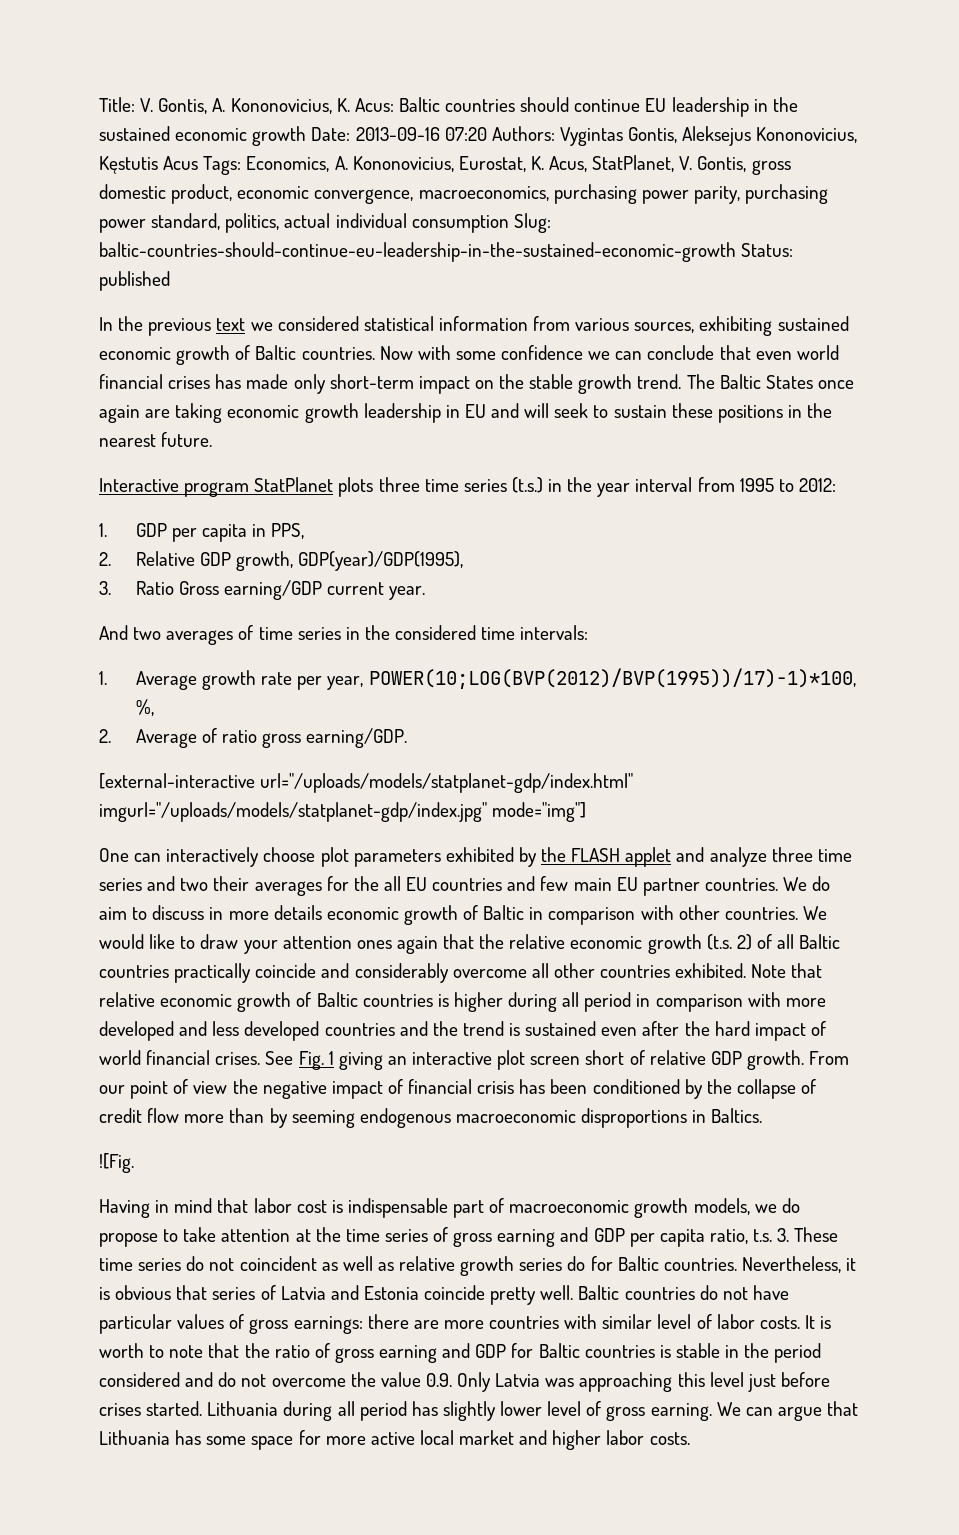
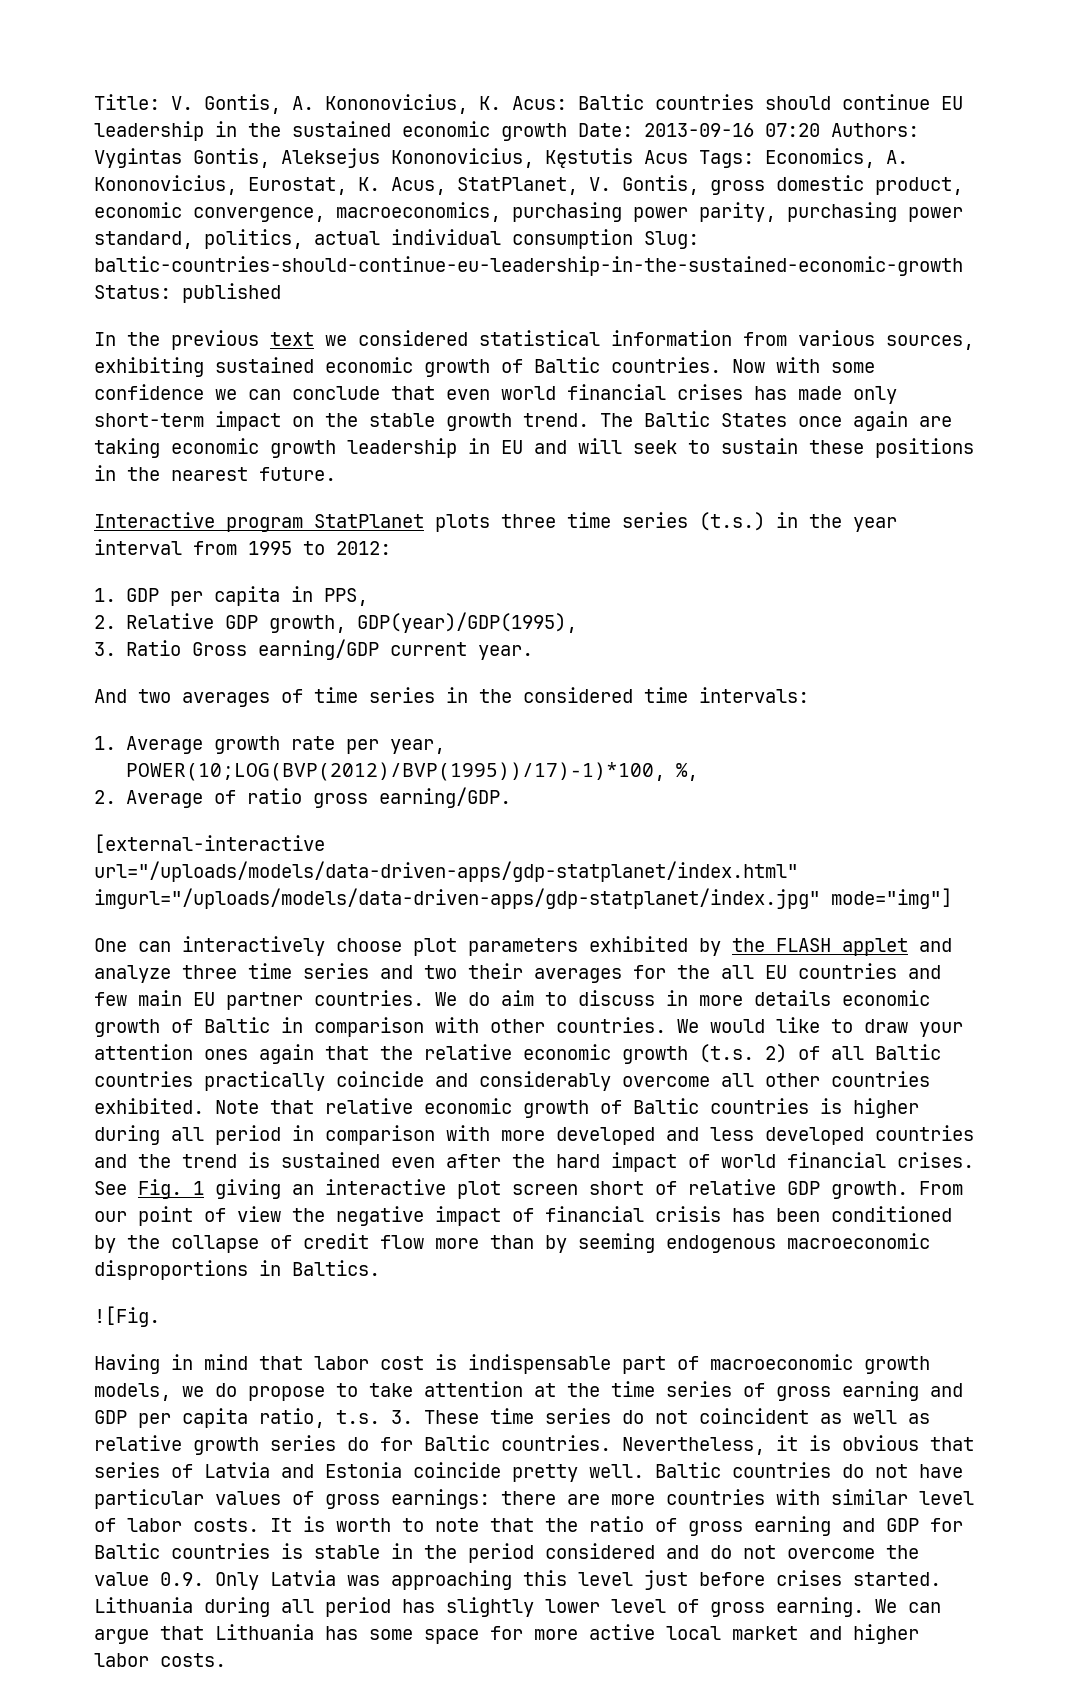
- [external-interactive url="/uploads/models/statplanet-gdp/index.html" imgurl="/uploads/models/statplanet-gdp/index.jpg" mode="img"]
+ [external-interactive url="/uploads/models/data-driven-apps/gdp-statplanet/index.html" imgurl="/uploads/models/data-driven-apps/gdp-statplanet/index.jpg" mode="img"]

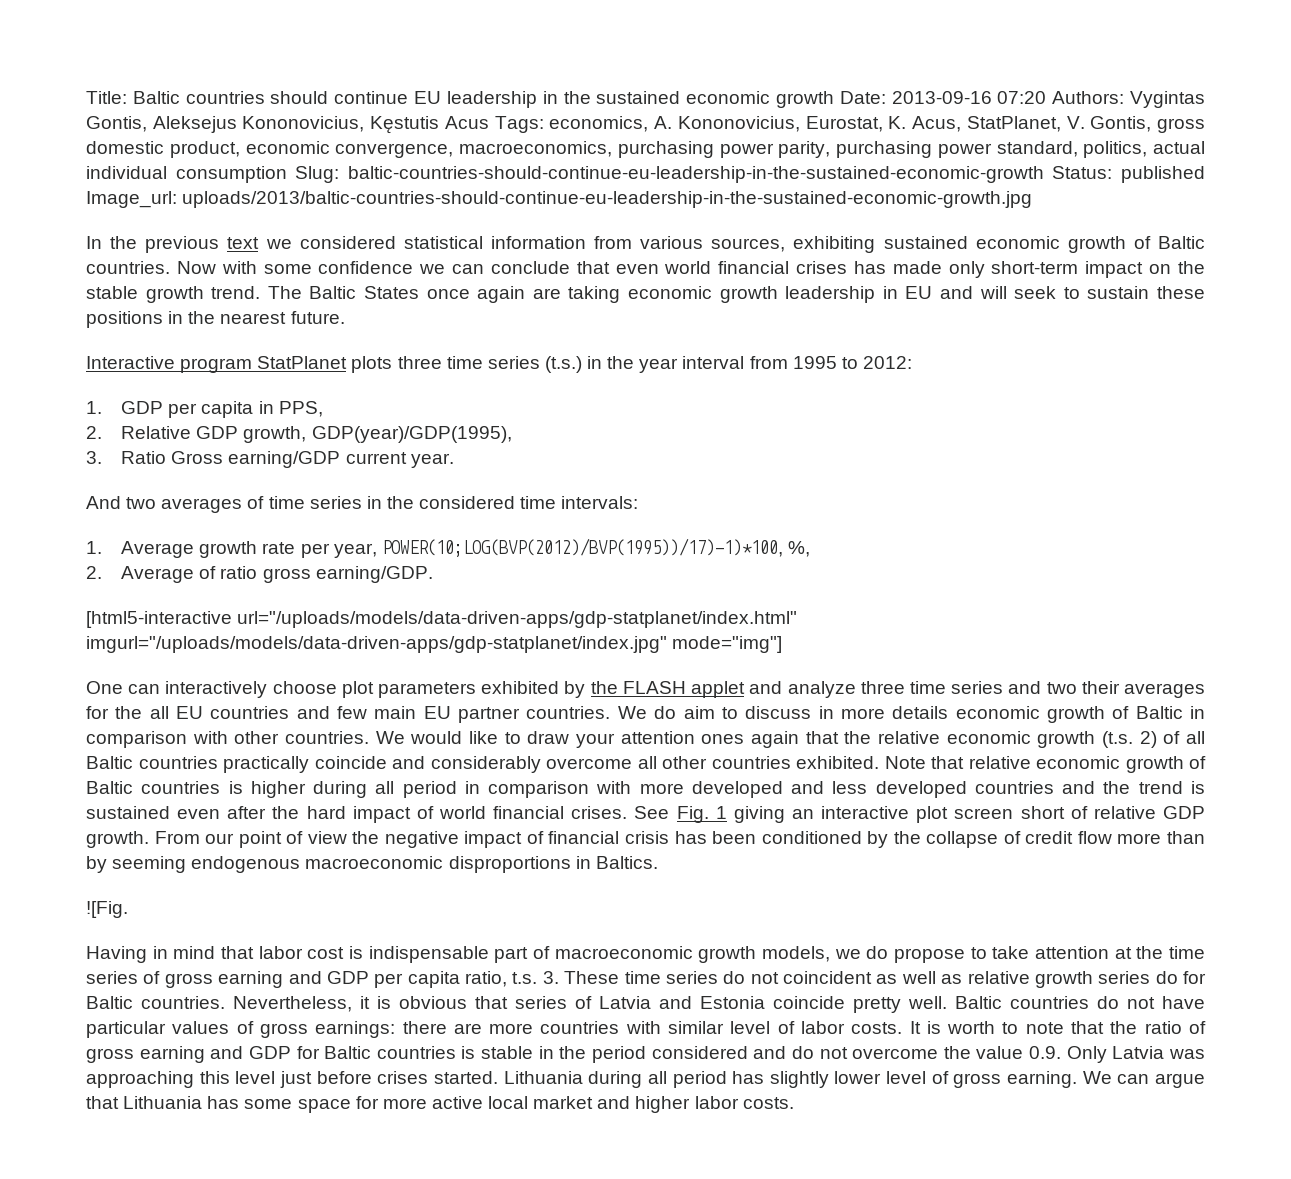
- Title: V. Gontis, A. Kononovicius, K. Acus: Baltic countries should continue EU leadership in the sustained economic growth Date: 2013-09-16 07:20 Authors: Vygintas Gontis, Aleksejus Kononovicius, Kęstutis Acus Tags: Economics, A. Kononovicius, Eurostat, K. Acus, StatPlanet, V. Gontis, gross domestic product, economic convergence, macroeconomics, purchasing power parity, purchasing power standard, politics, actual individual consumption Slug: baltic-countries-should-continue-eu-leadership-in-the-sustained-economic-growth Status: published
+ Title: Baltic countries should continue EU leadership in the sustained economic growth Date: 2013-09-16 07:20 Authors: Vygintas Gontis, Aleksejus Kononovicius, Kęstutis Acus Tags: economics, A. Kononovicius, Eurostat, K. Acus, StatPlanet, V. Gontis, gross domestic product, economic convergence, macroeconomics, purchasing power parity, purchasing power standard, politics, actual individual consumption Slug: baltic-countries-should-continue-eu-leadership-in-the-sustained-economic-growth Status: published Image_url: uploads/2013/baltic-countries-should-continue-eu-leadership-in-the-sustained-economic-growth.jpg
- [external-interactive url="/uploads/models/data-driven-apps/gdp-statplanet/index.html" imgurl="/uploads/models/data-driven-apps/gdp-statplanet/index.jpg" mode="img"]
+ [html5-interactive url="/uploads/models/data-driven-apps/gdp-statplanet/index.html" imgurl="/uploads/models/data-driven-apps/gdp-statplanet/index.jpg" mode="img"]

